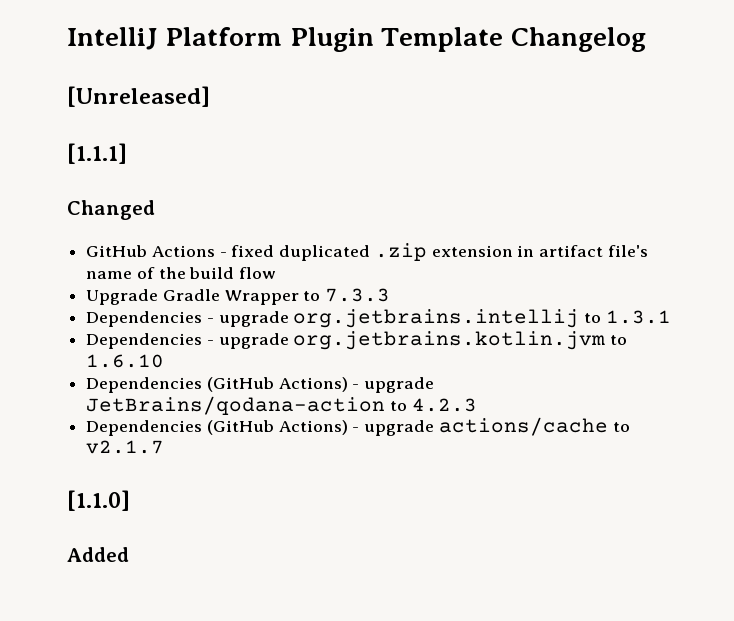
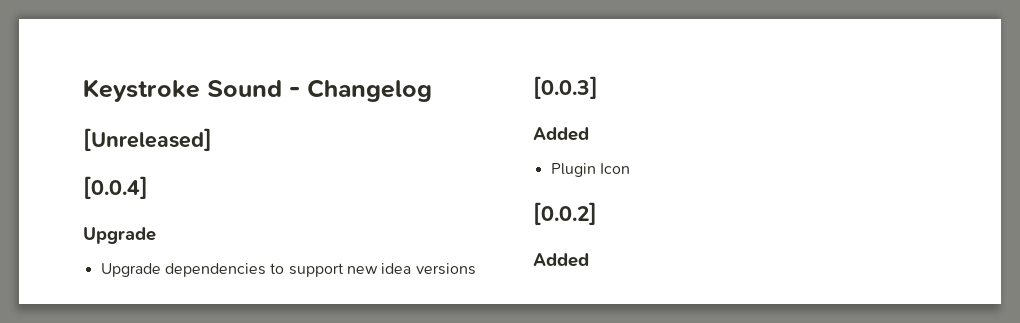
- IntelliJ Platform Plugin Template Changelog
+ Keystroke Sound - Changelog
  [Unreleased]
- [1.1.1]
- Changed
- GitHub Actions - fixed duplicated .zip extension in artifact file's name of the build flow
- Upgrade Gradle Wrapper to 7.3.3
- Dependencies - upgrade org.jetbrains.intellij to 1.3.1
- Dependencies - upgrade org.jetbrains.kotlin.jvm to 1.6.10
- Dependencies (GitHub Actions) - upgrade JetBrains/qodana-action to 4.2.3
- Dependencies (GitHub Actions) - upgrade actions/cache to v2.1.7
- [1.1.0]
+ [0.0.4]
+ Upgrade
+ Upgrade dependencies to support new idea versions
+ [0.0.3]
+ Added
+ Plugin Icon
+ [0.0.2]

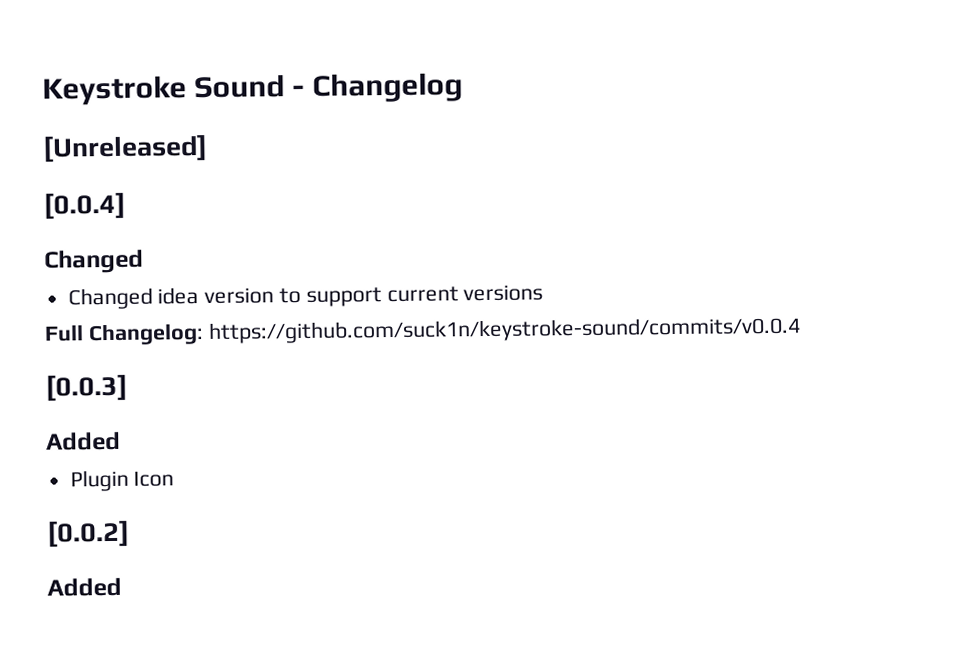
  [0.0.4]
- Upgrade
- Upgrade dependencies to support new idea versions
+ Changed
+ Changed idea version to support current versions
+ Full Changelog: https://github.com/suck1n/keystroke-sound/commits/v0.0.4

